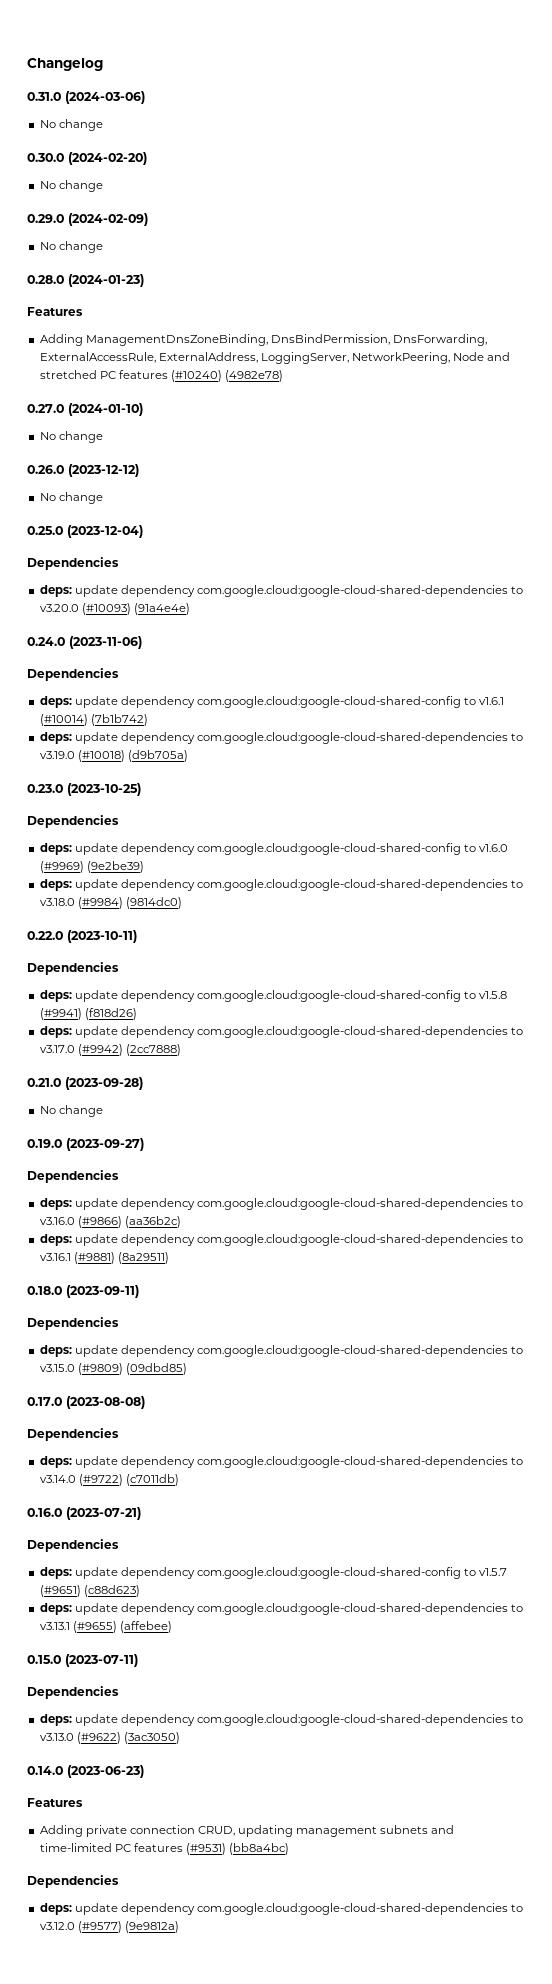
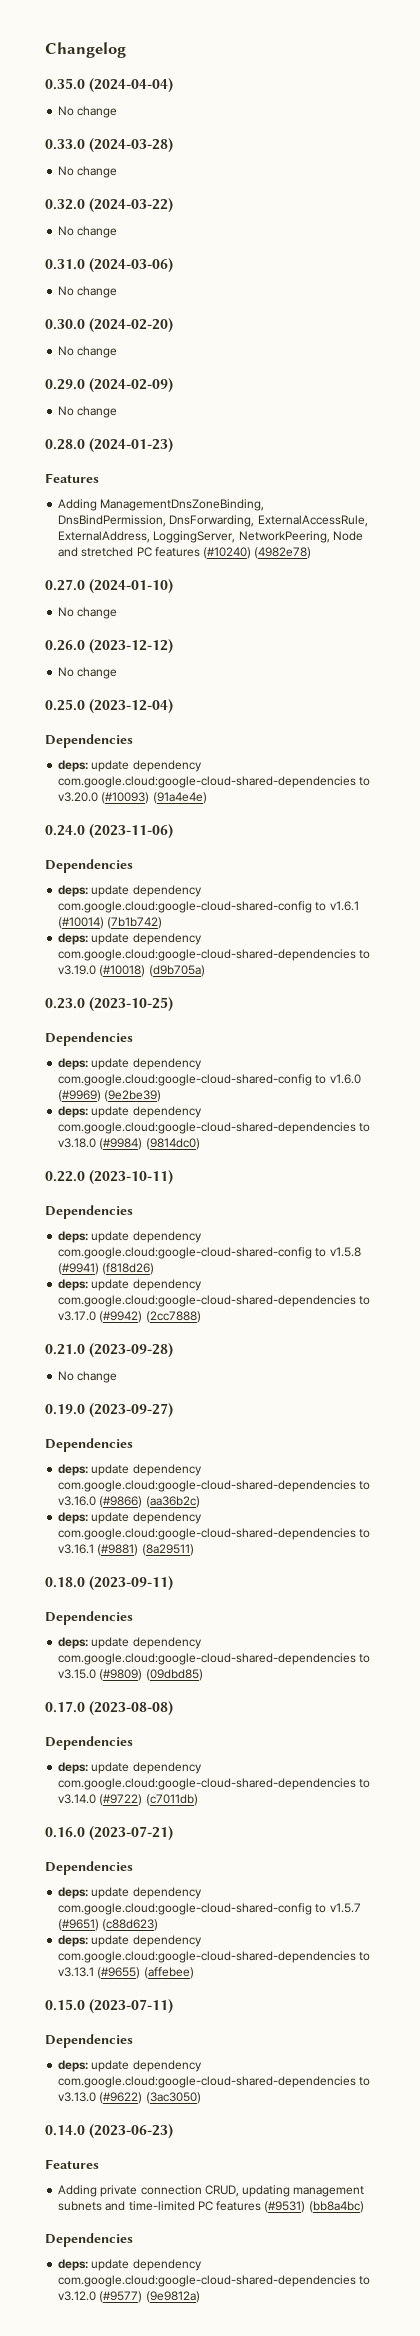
+ 0.35.0 (2024-04-04)
+ No change
+ 0.33.0 (2024-03-28)
+ No change
+ 0.32.0 (2024-03-22)
+ No change

